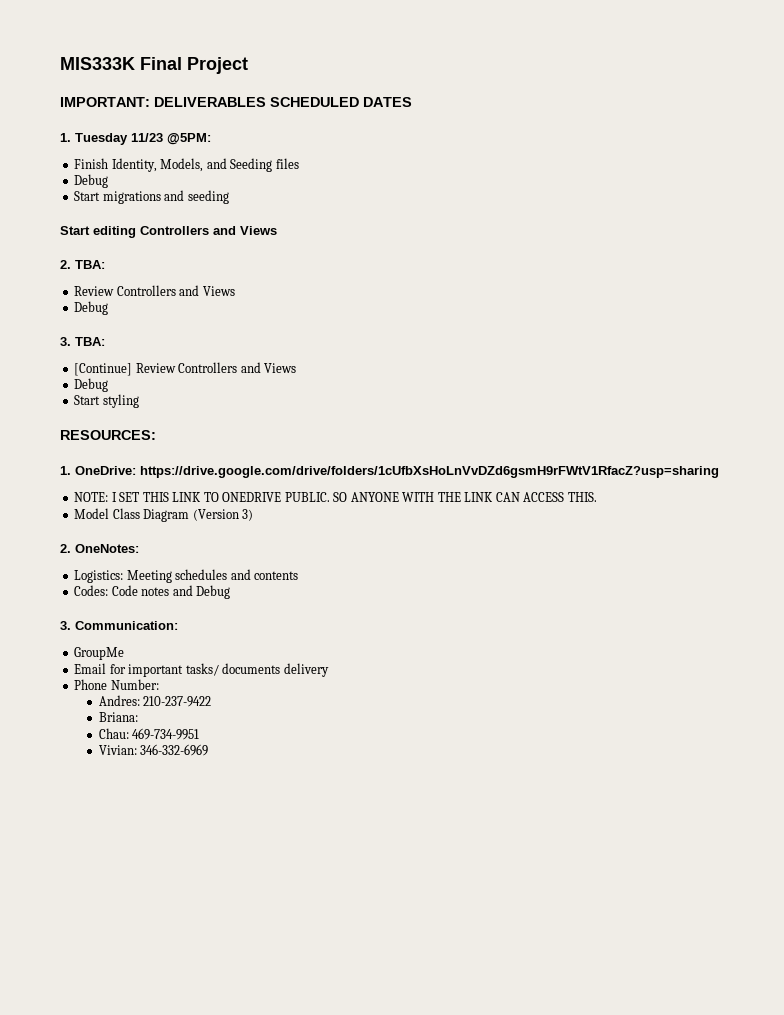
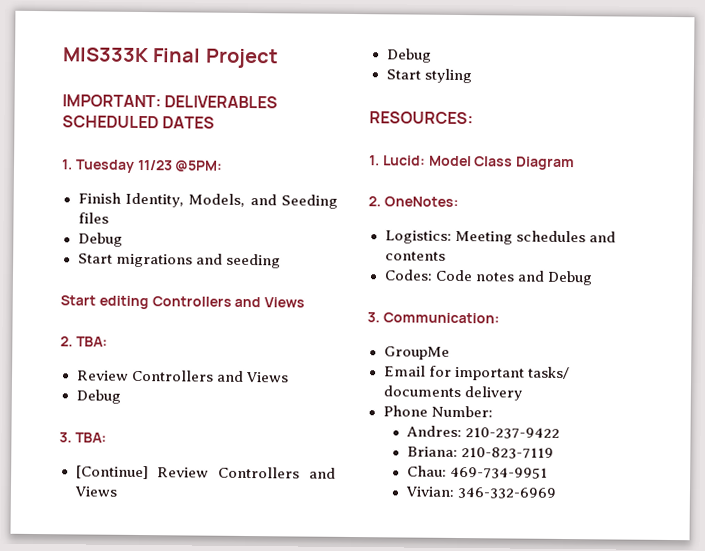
- 1. OneDrive: https://drive.google.com/drive/folders/1cUfbXsHoLnVvDZd6gsmH9rFWtV1RfacZ?usp=sharing
- NOTE: I SET THIS LINK TO ONEDRIVE PUBLIC. SO ANYONE WITH THE LINK CAN ACCESS THIS.
- Model Class Diagram (Version 3)
+ 1. Lucid: Model Class Diagram
- Briana:
+ Briana: 210-823-7119

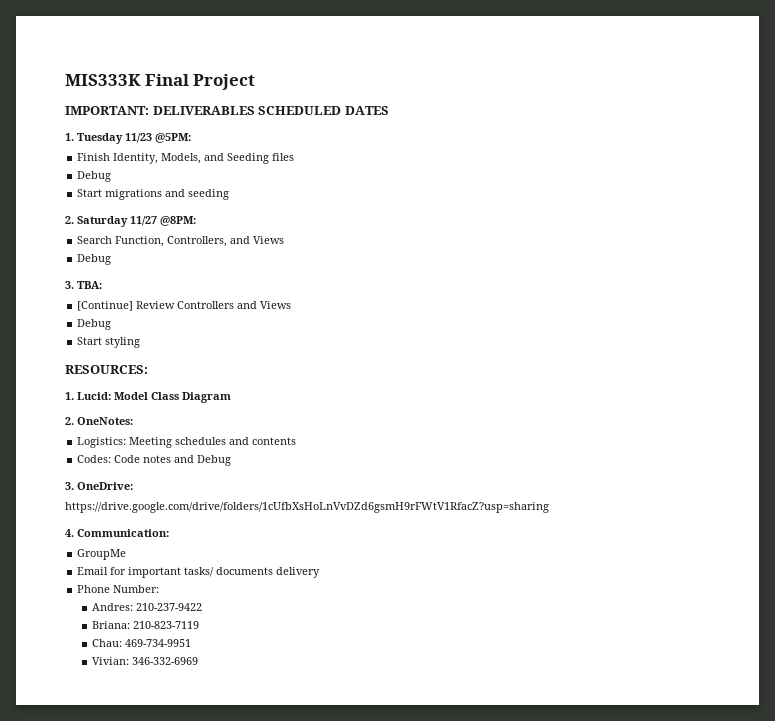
- Start editing Controllers and Views
- 2. TBA:
- Review Controllers and Views
+ 2. Saturday 11/27 @8PM:
+ Search Function, Controllers, and Views
- 3. Communication:
+ 3. OneDrive:
+ https://drive.google.com/drive/folders/1cUfbXsHoLnVvDZd6gsmH9rFWtV1RfacZ?usp=sharing
+ 4. Communication:

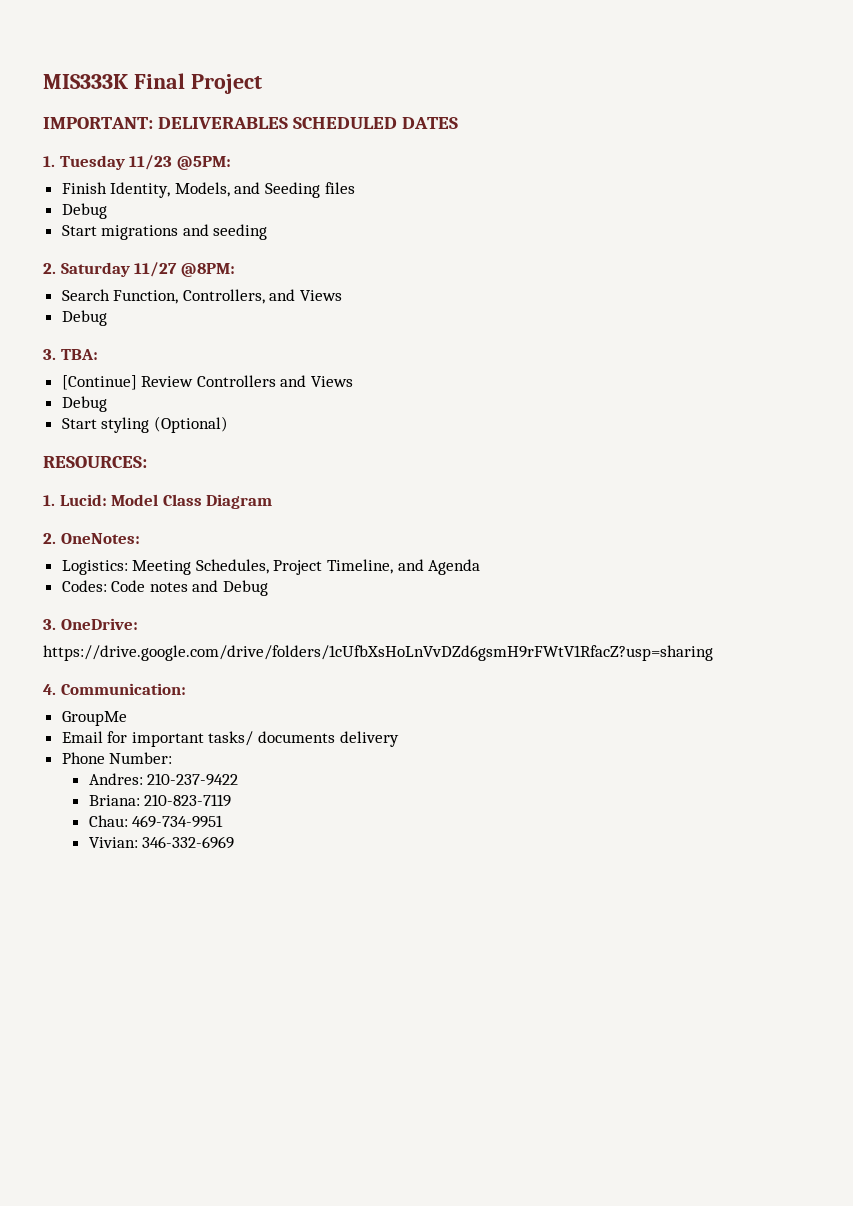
- Start styling
+ Start styling (Optional)
- Logistics: Meeting schedules and contents
+ Logistics: Meeting Schedules, Project Timeline, and Agenda

